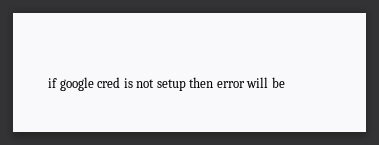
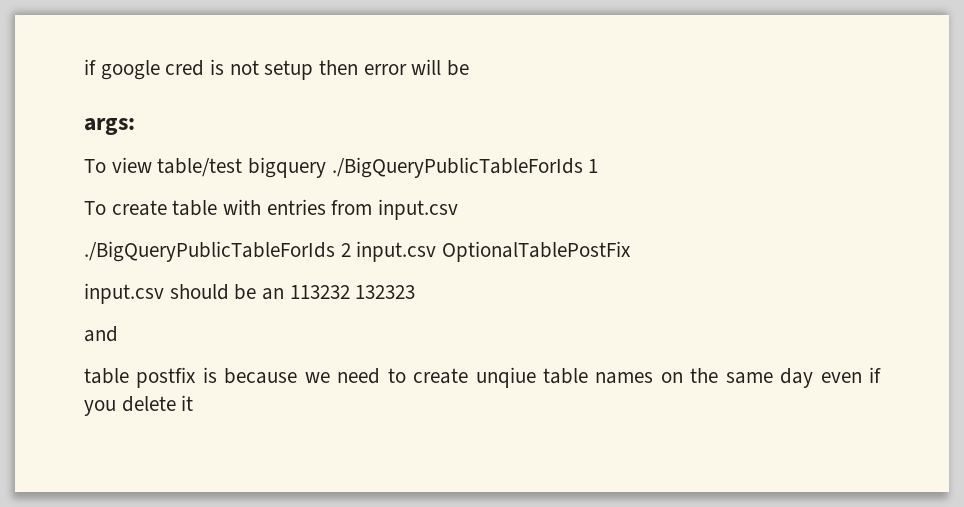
+ args:
+ To view table/test bigquery ./BigQueryPublicTableForIds 1
+ To create table with entries from input.csv
+ ./BigQueryPublicTableForIds 2 input.csv OptionalTablePostFix
+ input.csv should be an 113232 132323
+ and
+ table postfix is because we need to create unqiue table names on the same day even if you delete it

